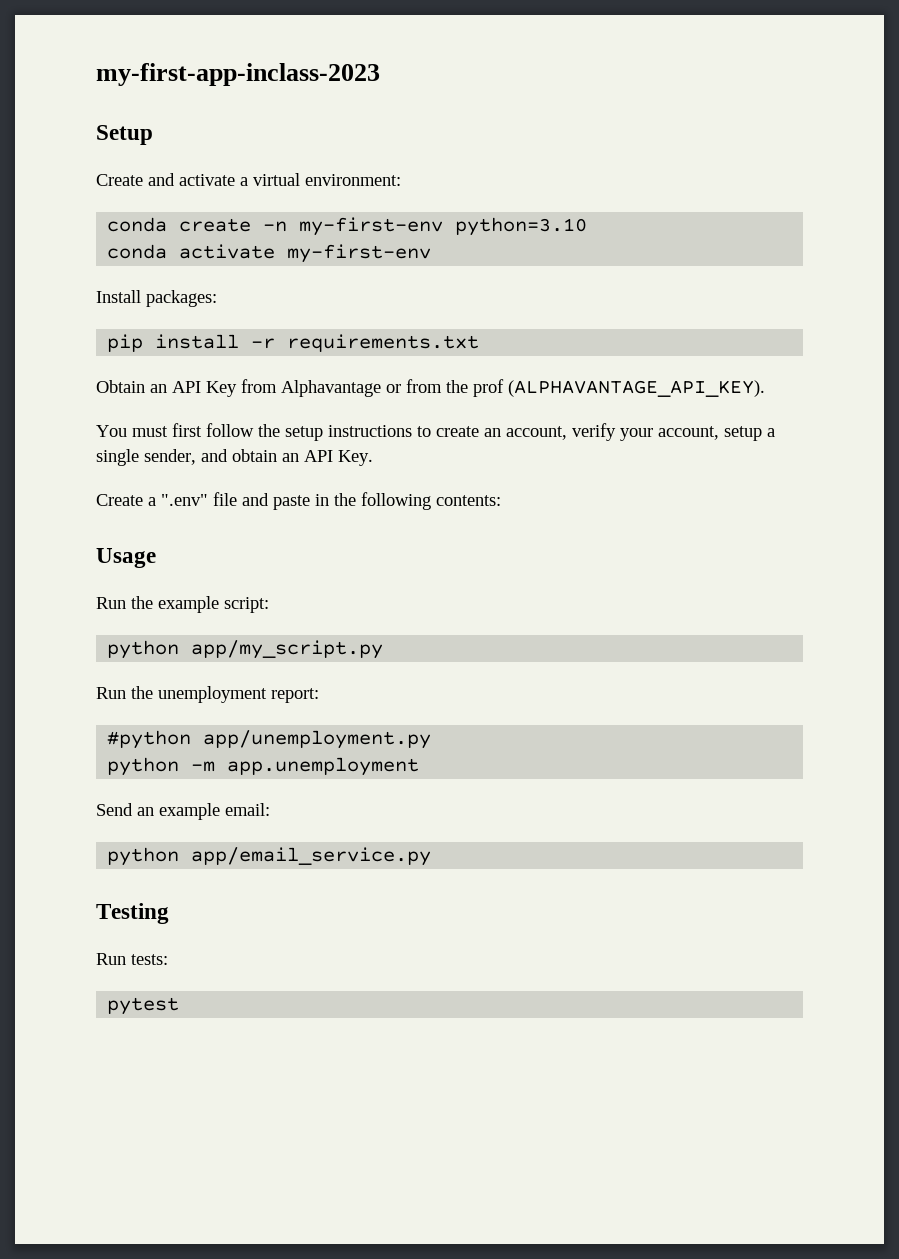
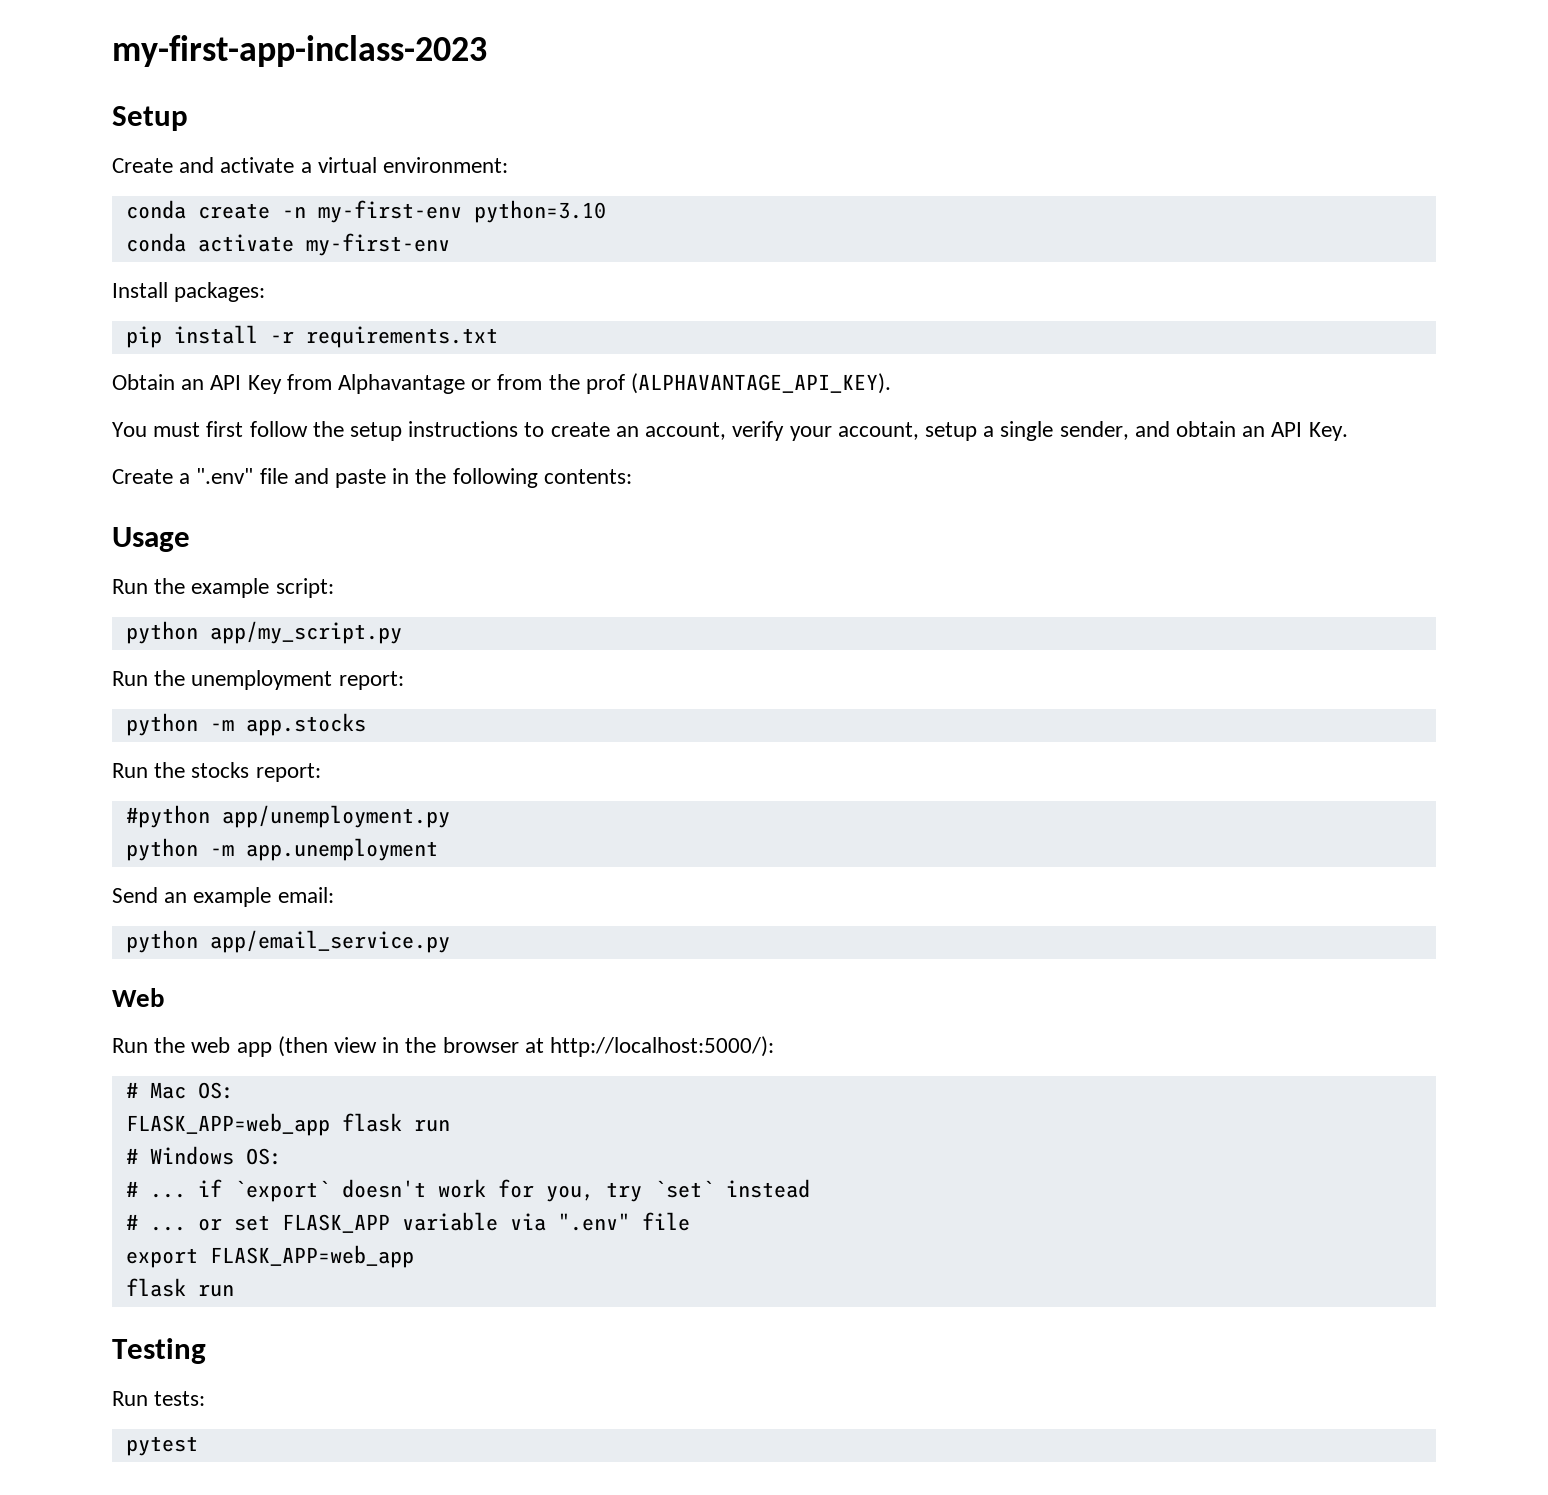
+ python -m app.stocks
+ Run the stocks report:
+ Web
+ Run the web app (then view in the browser at http://localhost:5000/):
+ # Mac OS:
+ FLASK_APP=web_app flask run
+ # Windows OS:
+ # ... if `export` doesn't work for you, try `set` instead
+ # ... or set FLASK_APP variable via ".env" file
+ export FLASK_APP=web_app
+ flask run

